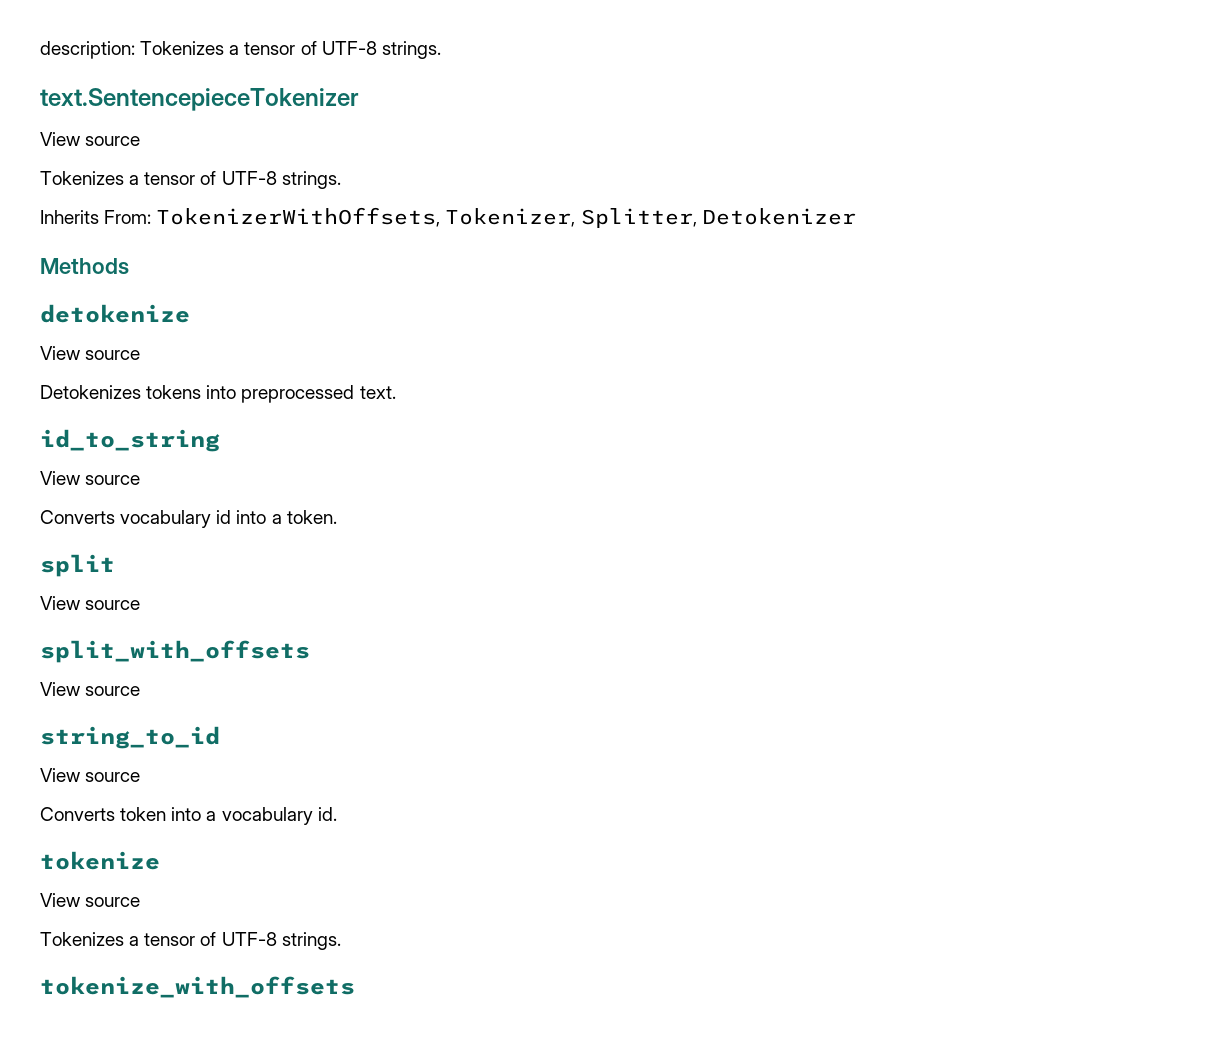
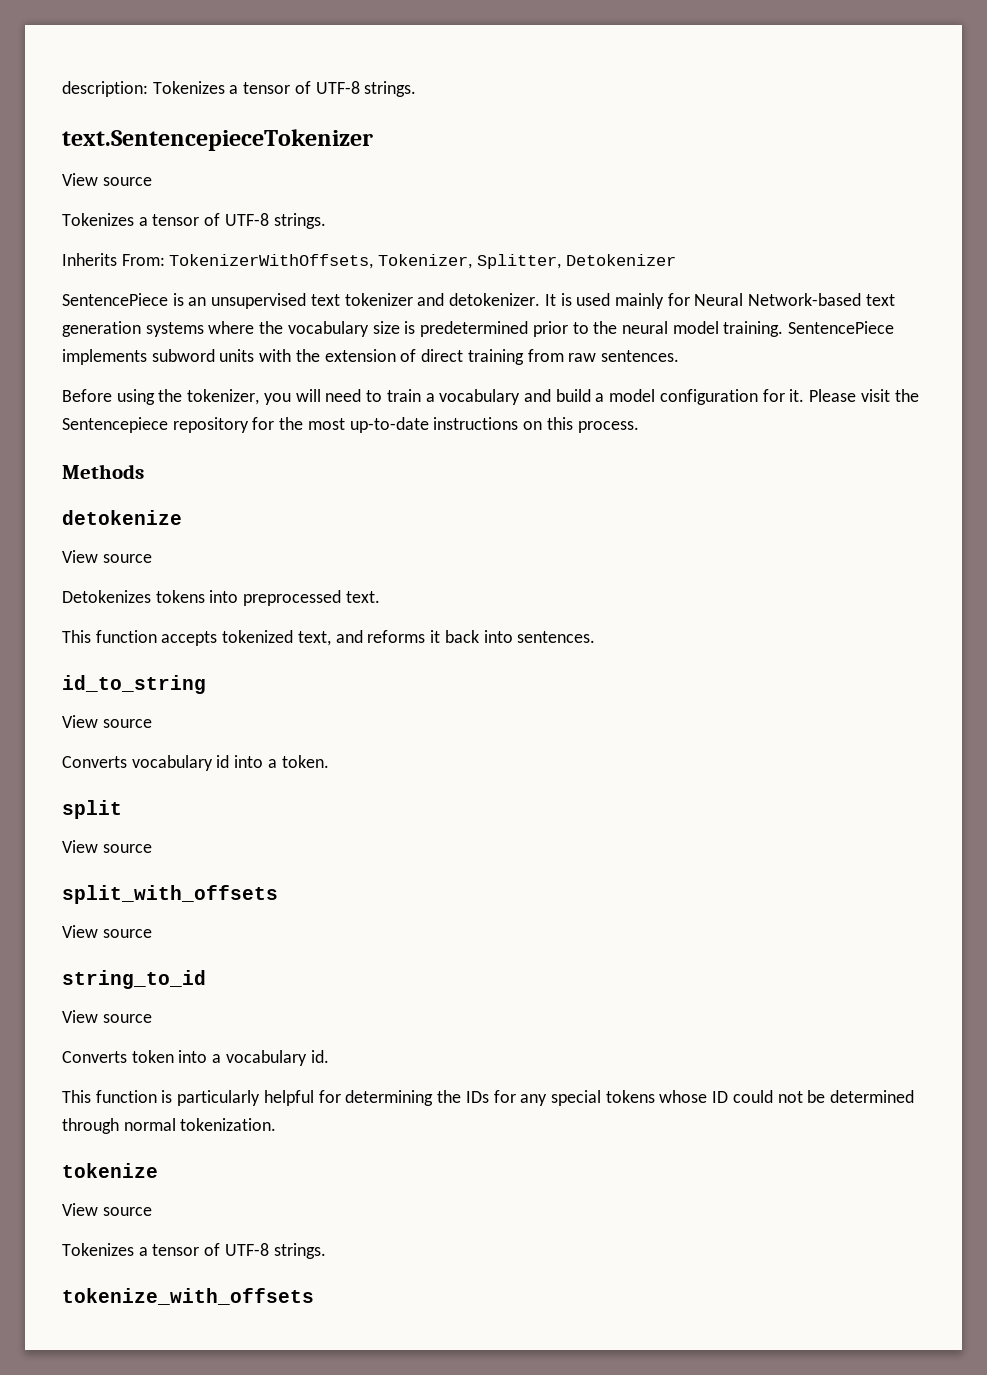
+ SentencePiece is an unsupervised text tokenizer and detokenizer. It is used mainly for Neural Network-based text generation systems where the vocabulary size is predetermined prior to the neural model training. SentencePiece implements subword units with the extension of direct training from raw sentences.
+ Before using the tokenizer, you will need to train a vocabulary and build a model configuration for it. Please visit the Sentencepiece repository for the most up-to-date instructions on this process.
+ This function accepts tokenized text, and reforms it back into sentences.
+ This function is particularly helpful for determining the IDs for any special tokens whose ID could not be determined through normal tokenization.

